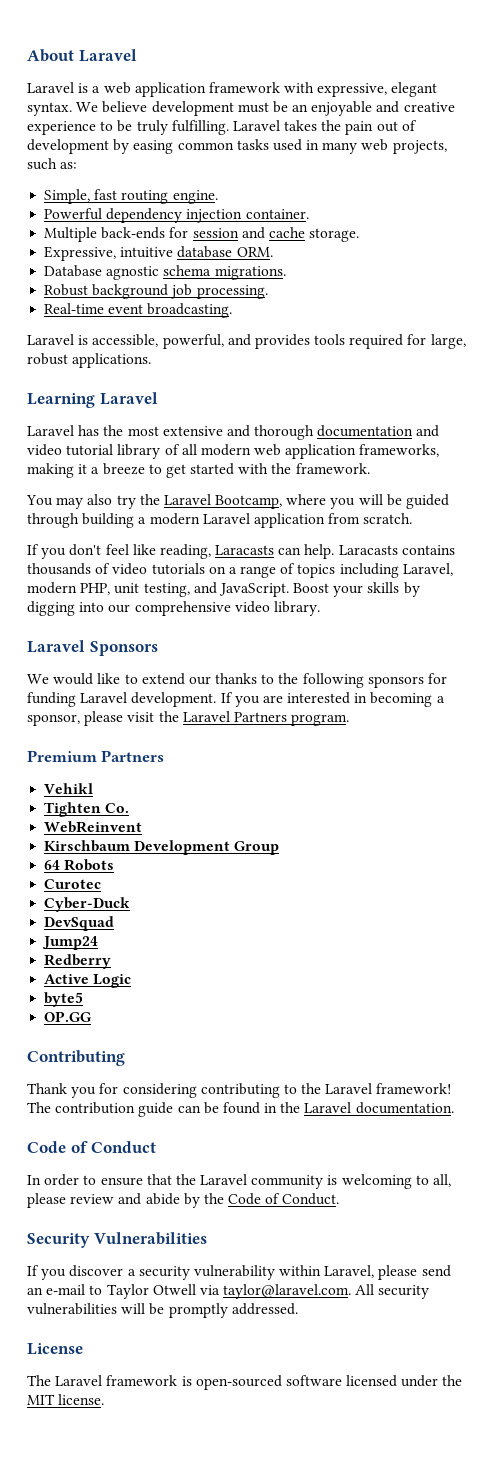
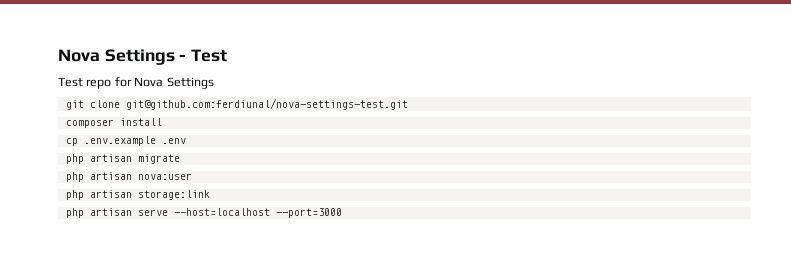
- About Laravel
- Laravel is a web application framework with expressive, elegant syntax. We believe development must be an enjoyable and creative experience to be truly fulfilling. Laravel takes the pain out of development by easing common tasks used in many web projects, such as:
- Simple, fast routing engine.
- Powerful dependency injection container.
- Multiple back-ends for session and cache storage.
- Expressive, intuitive database ORM.
- Database agnostic schema migrations.
- Robust background job processing.
- Real-time event broadcasting.
- Laravel is accessible, powerful, and provides tools required for large, robust applications.
- Learning Laravel
- Laravel has the most extensive and thorough documentation and video tutorial library of all modern web application frameworks, making it a breeze to get started with the framework.
- You may also try the Laravel Bootcamp, where you will be guided through building a modern Laravel application from scratch.
- If you don't feel like reading, Laracasts can help. Laracasts contains thousands of video tutorials on a range of topics including Laravel, modern PHP, unit testing, and JavaScript. Boost your skills by digging into our comprehensive video library.
- Laravel Sponsors
- We would like to extend our thanks to the following sponsors for funding Laravel development. If you are interested in becoming a sponsor, please visit the Laravel Partners program.
- Premium Partners
- Vehikl
- Tighten Co.
- WebReinvent
- Kirschbaum Development Group
- 64 Robots
- Curotec
- Cyber-Duck
- DevSquad
- Jump24
- Redberry
- Active Logic
- byte5
- OP.GG
- Contributing
- Thank you for considering contributing to the Laravel framework! The contribution guide can be found in the Laravel documentation.
- Code of Conduct
- In order to ensure that the Laravel community is welcoming to all, please review and abide by the Code of Conduct.
- Security Vulnerabilities
- If you discover a security vulnerability within Laravel, please send an e-mail to Taylor Otwell via taylor@laravel.com. All security vulnerabilities will be promptly addressed.
- License
- The Laravel framework is open-sourced software licensed under the MIT license.
+ Nova Settings - Test
+ Test repo for Nova Settings
+ git clone git@github.com:ferdiunal/nova-settings-test.git
+ composer install
+ cp .env.example .env
+ php artisan migrate
+ php artisan nova:user
+ php artisan storage:link
+ php artisan serve --host=localhost --port=3000

